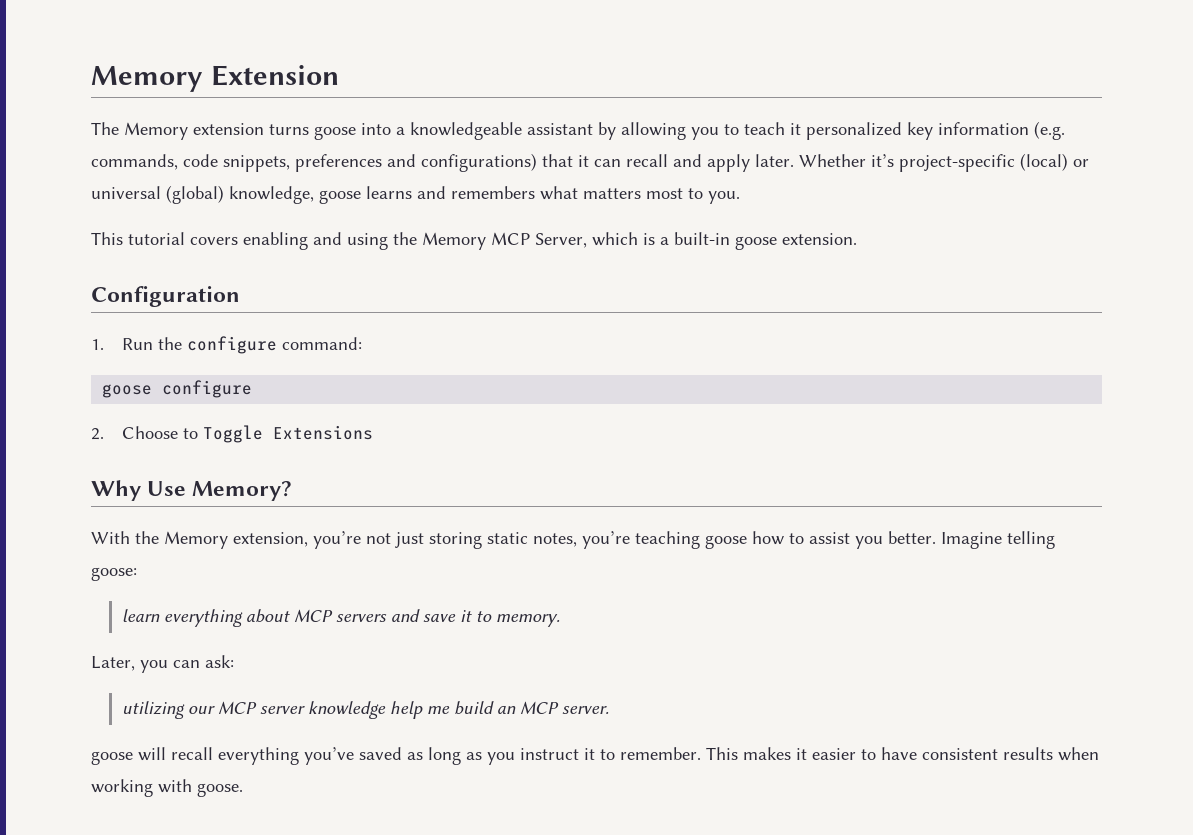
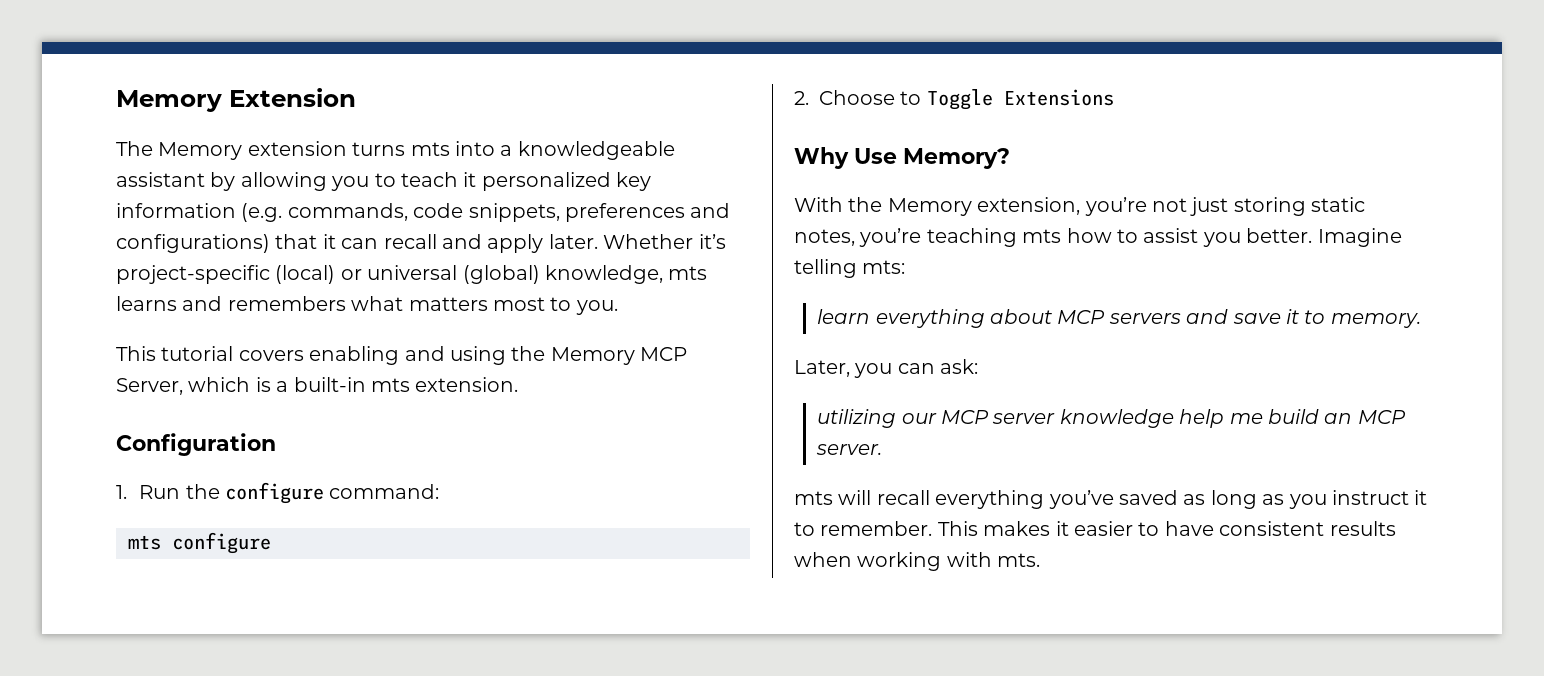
- The Memory extension turns goose into a knowledgeable assistant by allowing you to teach it personalized key information (e.g. commands, code snippets, preferences and configurations) that it can recall and apply later.
+ The Memory extension turns mts into a knowledgeable assistant by allowing you to teach it personalized key information (e.g. commands, code snippets, preferences and configurations) that it can recall and apply later.
- Whether it’s project-specific (local) or universal (global) knowledge, goose learns and remembers what matters most to you.
+ Whether it’s project-specific (local) or universal (global) knowledge, mts learns and remembers what matters most to you.
- This tutorial covers enabling and using the Memory MCP Server, which is a built-in goose extension.
+ This tutorial covers enabling and using the Memory MCP Server, which is a built-in mts extension.
- goose configure
+ mts configure
- With the Memory extension, you’re not just storing static notes, you’re teaching goose how to assist you better.
+ With the Memory extension, you’re not just storing static notes, you’re teaching mts how to assist you better.
- Imagine telling goose:
+ Imagine telling mts:
- goose will recall everything you’ve saved as long as you instruct it to remember.
+ mts will recall everything you’ve saved as long as you instruct it to remember.
- This makes it easier to have consistent results when working with goose.
+ This makes it easier to have consistent results when working with mts.

